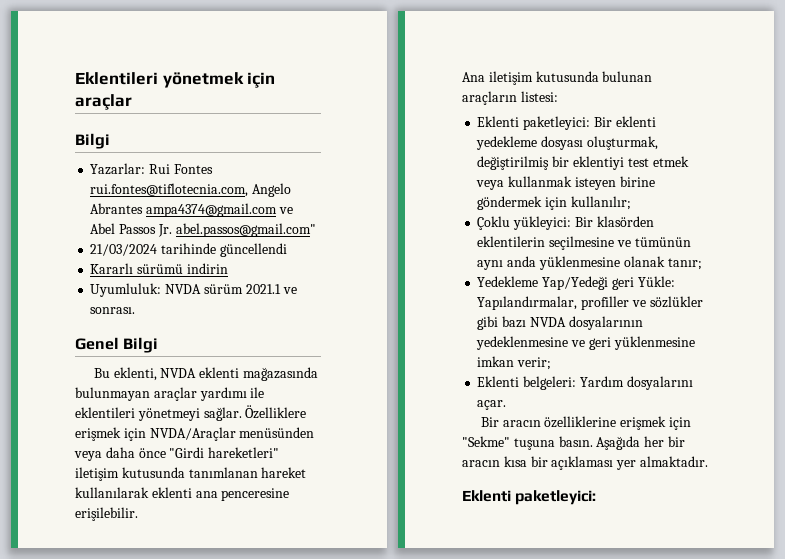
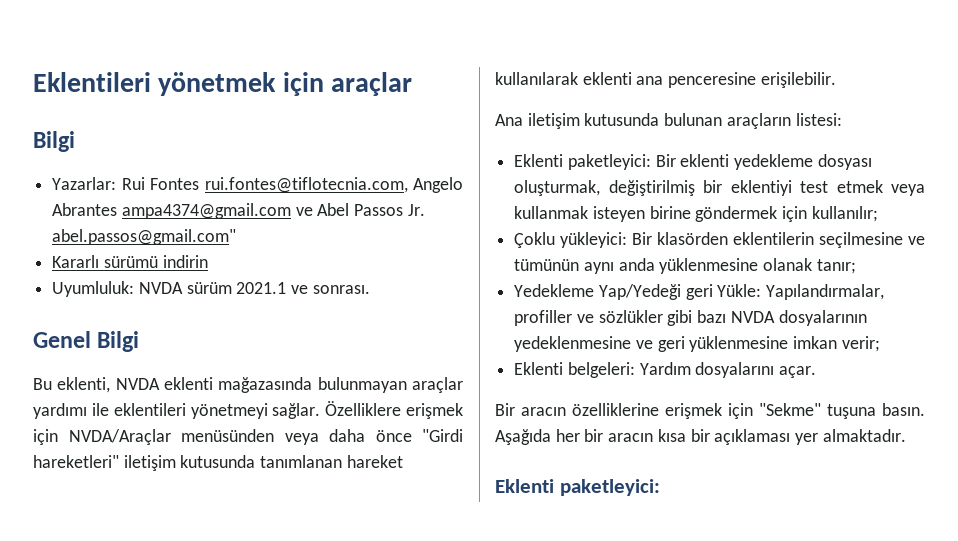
- 21/03/2024 tarihinde güncellendi

